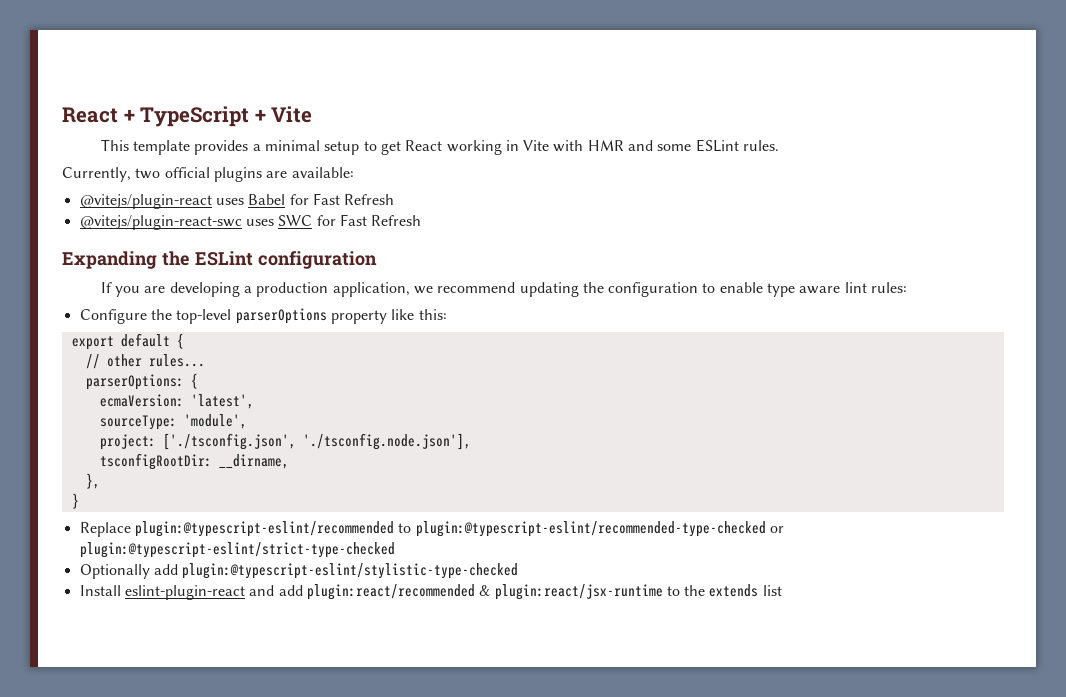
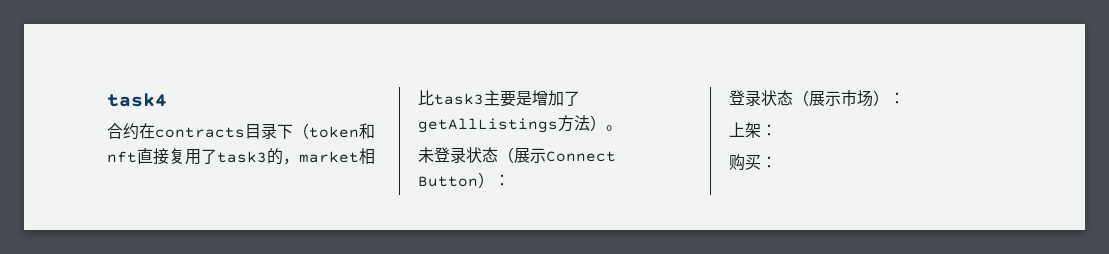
- React + TypeScript + Vite
- This template provides a minimal setup to get React working in Vite with HMR and some ESLint rules.
- Currently, two official plugins are available:
- @vitejs/plugin-react uses Babel for Fast Refresh
- @vitejs/plugin-react-swc uses SWC for Fast Refresh
- Expanding the ESLint configuration
- If you are developing a production application, we recommend updating the configuration to enable type aware lint rules:
- Configure the top-level parserOptions property like this:
- export default {
- // other rules...
- parserOptions: {
- ecmaVersion: 'latest',
- sourceType: 'module',
- project: ['./tsconfig.json', './tsconfig.node.json'],
- tsconfigRootDir: __dirname,
- },
- }
- Replace plugin:@typescript-eslint/recommended to plugin:@typescript-eslint/recommended-type-checked or plugin:@typescript-eslint/strict-type-checked
- Optionally add plugin:@typescript-eslint/stylistic-type-checked
- Install eslint-plugin-react and add plugin:react/recommended & plugin:react/jsx-runtime to the extends list
+ task4
+ 合约在contracts目录下（token和nft直接复用了task3的，market相比task3主要是增加了getAllListings方法）。
+ 未登录状态（展示Connect Button）：
+ 登录状态（展示市场）：
+ 上架：
+ 购买：

